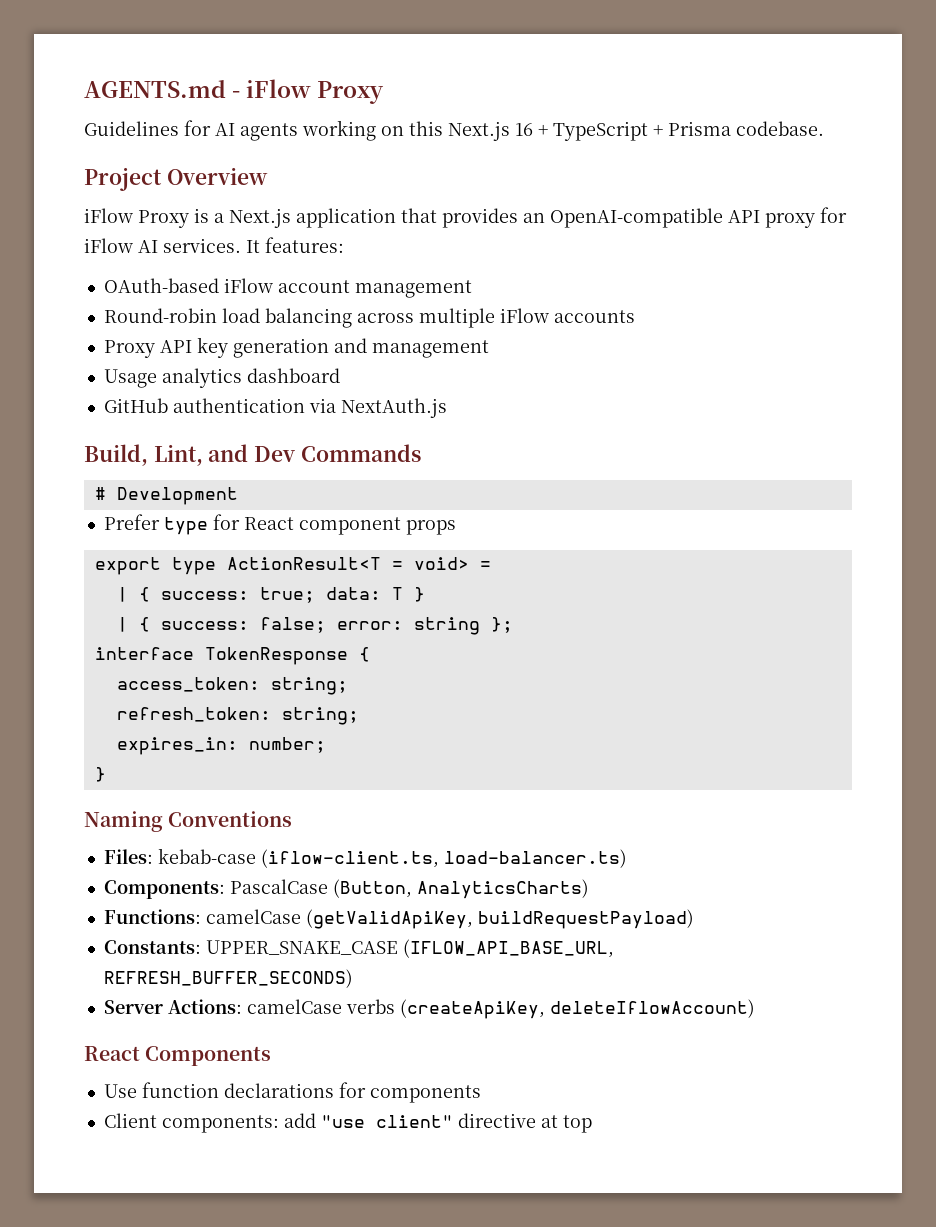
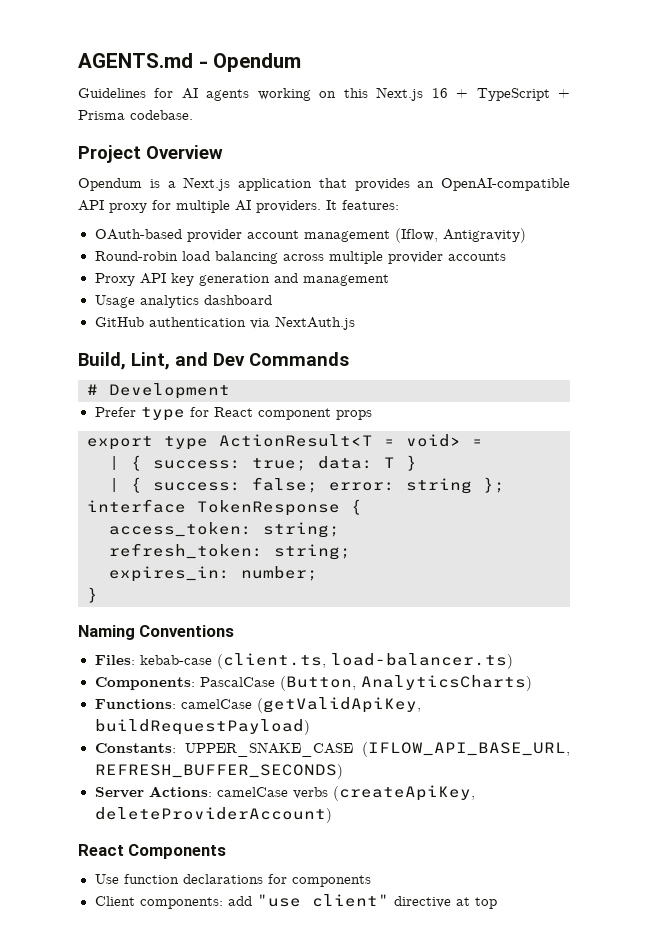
- AGENTS.md - iFlow Proxy
+ AGENTS.md - Opendum
- iFlow Proxy is a Next.js application that provides an OpenAI-compatible API proxy for iFlow AI services.
+ Opendum is a Next.js application that provides an OpenAI-compatible API proxy for multiple AI providers.
- OAuth-based iFlow account management
+ OAuth-based provider account management (Iflow, Antigravity)
- Round-robin load balancing across multiple iFlow accounts
+ Round-robin load balancing across multiple provider accounts
- Files: kebab-case (iflow-client.ts, load-balancer.ts)
+ Files: kebab-case (client.ts, load-balancer.ts)
- Server Actions: camelCase verbs (createApiKey, deleteIflowAccount)
+ Server Actions: camelCase verbs (createApiKey, deleteProviderAccount)

